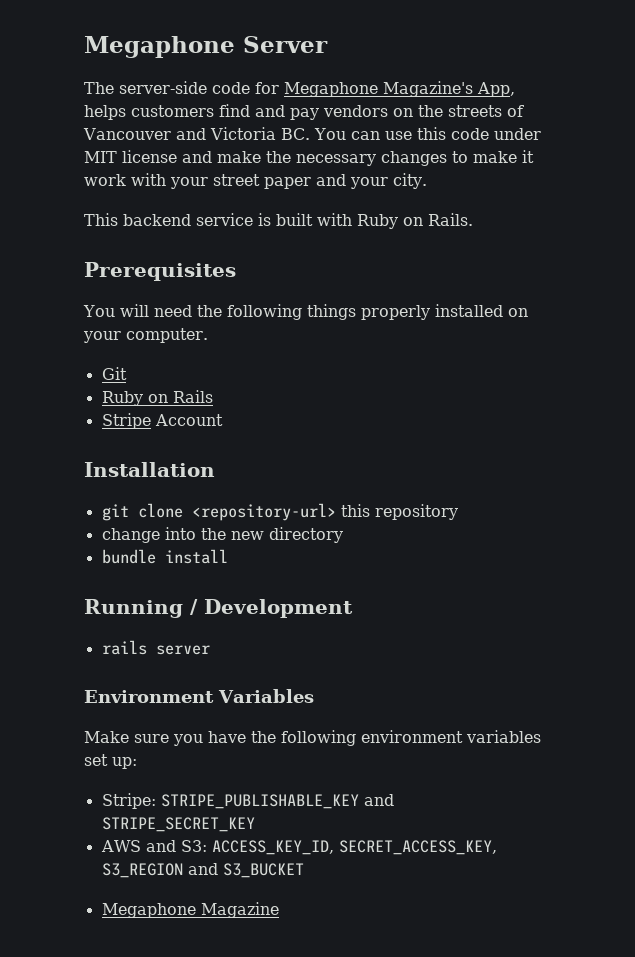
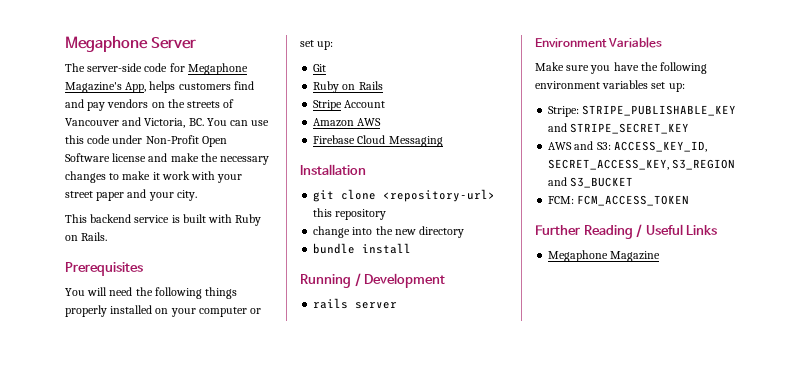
- The server-side code for Megaphone Magazine's App, helps customers find and pay vendors on the streets of Vancouver and Victoria BC. You can use this code under MIT license and make the necessary changes to make it work with your street paper and your city.
+ The server-side code for Megaphone Magazine's App, helps customers find and pay vendors on the streets of Vancouver and Victoria, BC. You can use this code under Non-Profit Open Software license and make the necessary changes to make it work with your street paper and your city.
- You will need the following things properly installed on your computer.
+ You will need the following things properly installed on your computer or set up:
+ Amazon AWS
+ Firebase Cloud Messaging
+ FCM: FCM_ACCESS_TOKEN
+ Further Reading / Useful Links

